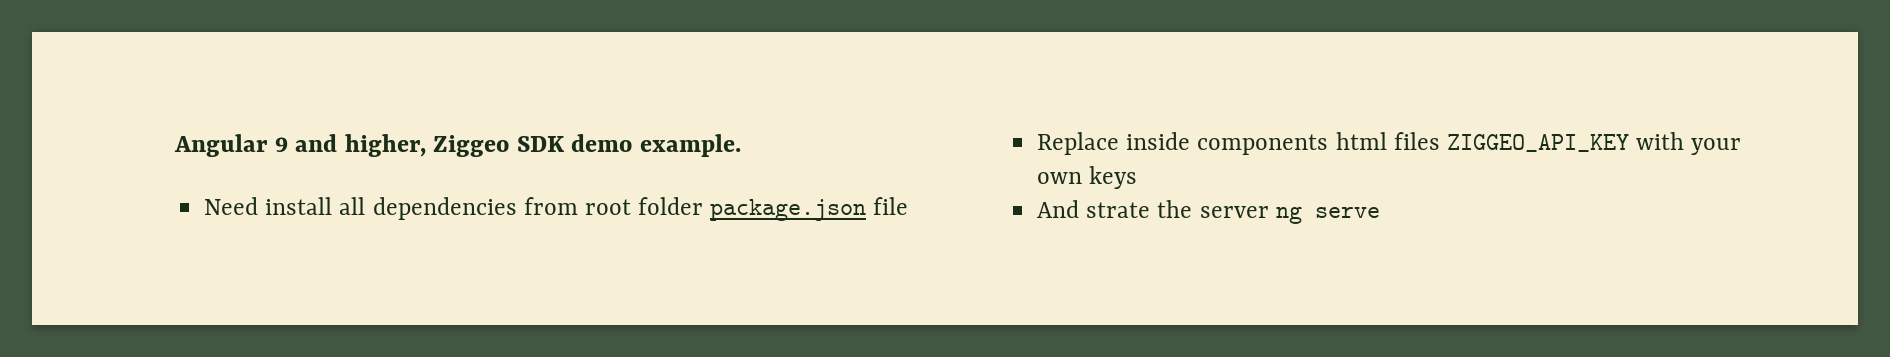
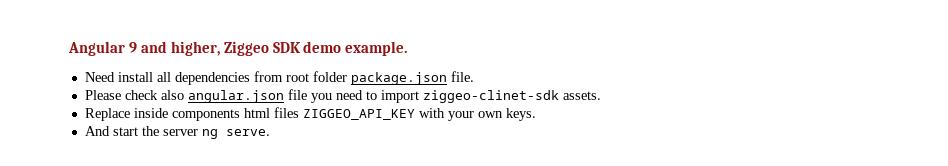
- Need install all dependencies from root folder package.json file
+ Need install all dependencies from root folder package.json file.
+ Please check also angular.json file you need to import ziggeo-clinet-sdk assets.
- Replace inside components html files ZIGGEO_API_KEY with your own keys
+ Replace inside components html files ZIGGEO_API_KEY with your own keys.
- And strate the server ng serve
+ And start the server ng serve.

